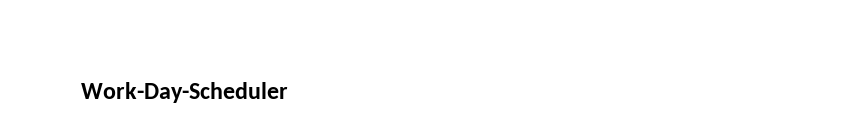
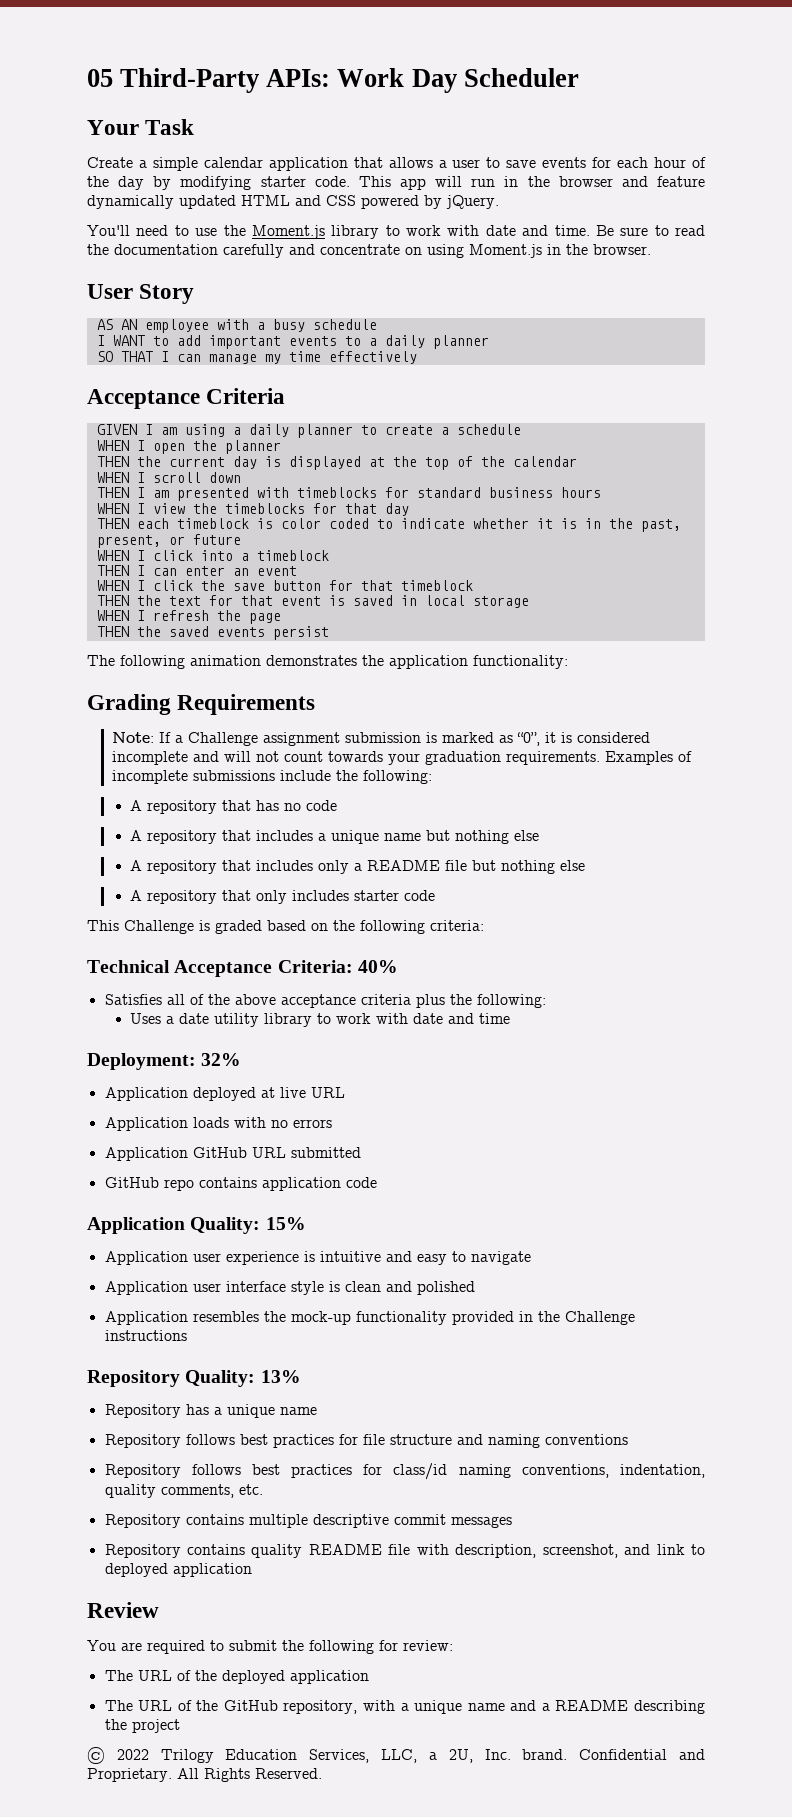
- Work-Day-Scheduler
+ 05 Third-Party APIs: Work Day Scheduler
+ Your Task
+ Create a simple calendar application that allows a user to save events for each hour of the day by modifying starter code. This app will run in the browser and feature dynamically updated HTML and CSS powered by jQuery.
+ You'll need to use the Moment.js library to work with date and time. Be sure to read the documentation carefully and concentrate on using Moment.js in the browser.
+ User Story
+ AS AN employee with a busy schedule
+ I WANT to add important events to a daily planner
+ SO THAT I can manage my time effectively
+ Acceptance Criteria
+ GIVEN I am using a daily planner to create a schedule
+ WHEN I open the planner
+ THEN the current day is displayed at the top of the calendar
+ WHEN I scroll down
+ THEN I am presented with timeblocks for standard business hours
+ WHEN I view the timeblocks for that day
+ THEN each timeblock is color coded to indicate whether it is in the past, present, or future
+ WHEN I click into a timeblock
+ THEN I can enter an event
+ WHEN I click the save button for that timeblock
+ THEN the text for that event is saved in local storage
+ WHEN I refresh the page
+ THEN the saved events persist
+ The following animation demonstrates the application functionality:
+ Grading Requirements
+ Note: If a Challenge assignment submission is marked as “0”, it is considered incomplete and will not count towards your graduation requirements. Examples of incomplete submissions include the following:
+ A repository that has no code
+ A repository that includes a unique name but nothing else
+ A repository that includes only a README file but nothing else
+ A repository that only includes starter code
+ This Challenge is graded based on the following criteria:
+ Technical Acceptance Criteria: 40%
+ Satisfies all of the above acceptance criteria plus the following:
+ Uses a date utility library to work with date and time
+ Deployment: 32%
+ Application deployed at live URL
+ Application loads with no errors
+ Application GitHub URL submitted
+ GitHub repo contains application code
+ Application Quality: 15%
+ Application user experience is intuitive and easy to navigate
+ Application user interface style is clean and polished
+ Application resembles the mock-up functionality provided in the Challenge instructions
+ Repository Quality: 13%
+ Repository has a unique name
+ Repository follows best practices for file structure and naming conventions
+ Repository follows best practices for class/id naming conventions, indentation, quality comments, etc.
+ Repository contains multiple descriptive commit messages
+ Repository contains quality README file with description, screenshot, and link to deployed application
+ Review
+ You are required to submit the following for review:
+ The URL of the deployed application
+ The URL of the GitHub repository, with a unique name and a README describing the project
+ © 2022 Trilogy Education Services, LLC, a 2U, Inc. brand. Confidential and Proprietary. All Rights Reserved.

